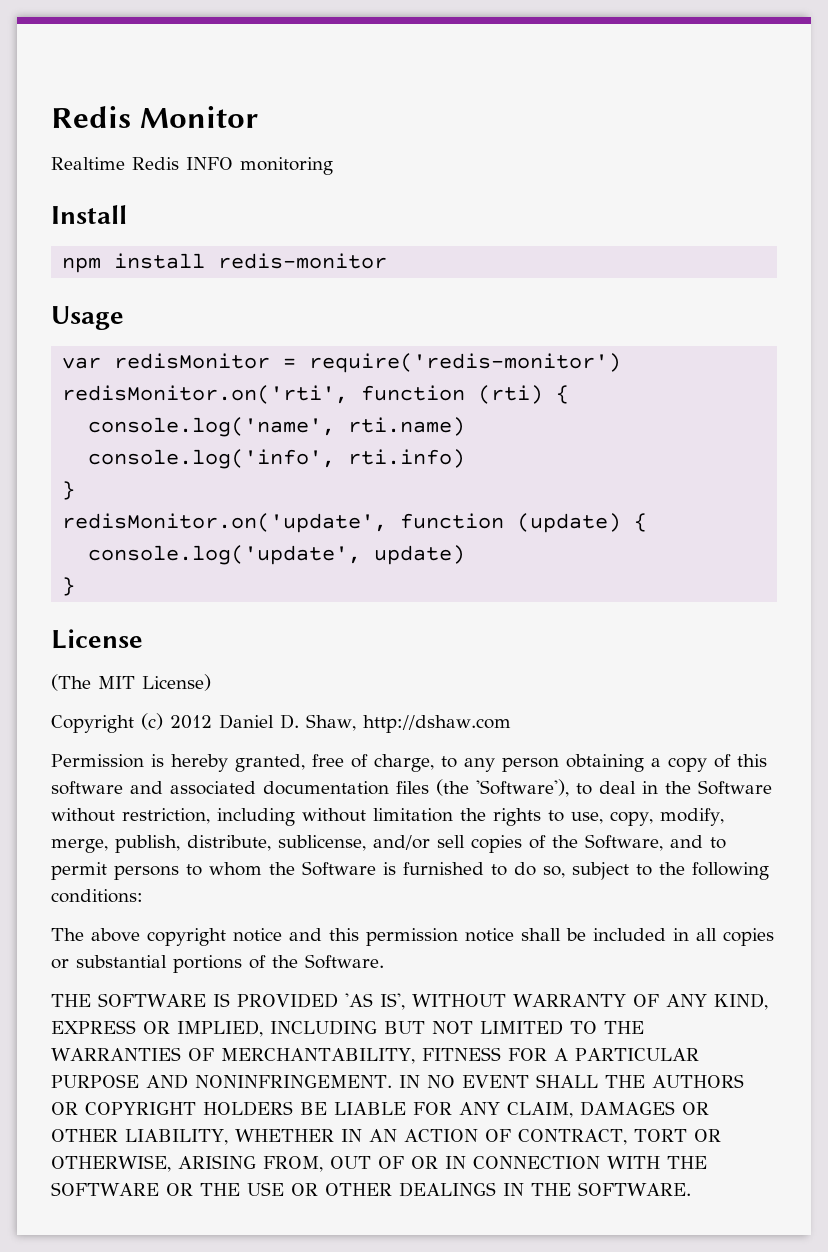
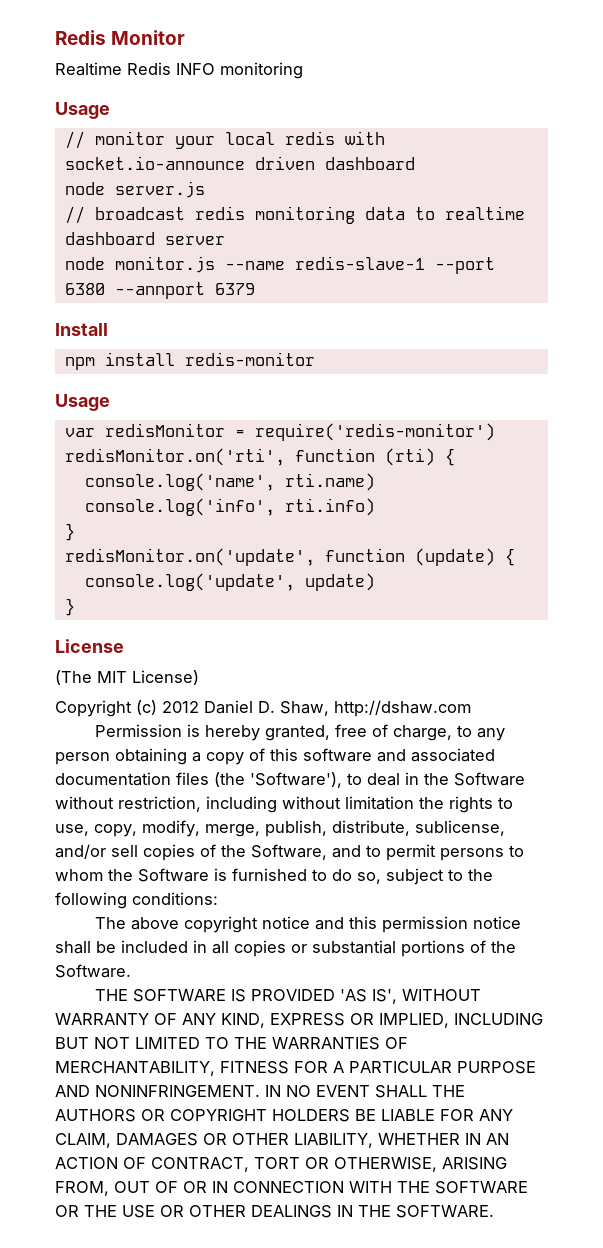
  Realtime Redis INFO monitoring
+ Usage
+ // monitor your local redis with socket.io-announce driven dashboard
+ node server.js
+ // broadcast redis monitoring data to realtime dashboard server
+ node monitor.js --name redis-slave-1 --port 6380 --annport 6379

